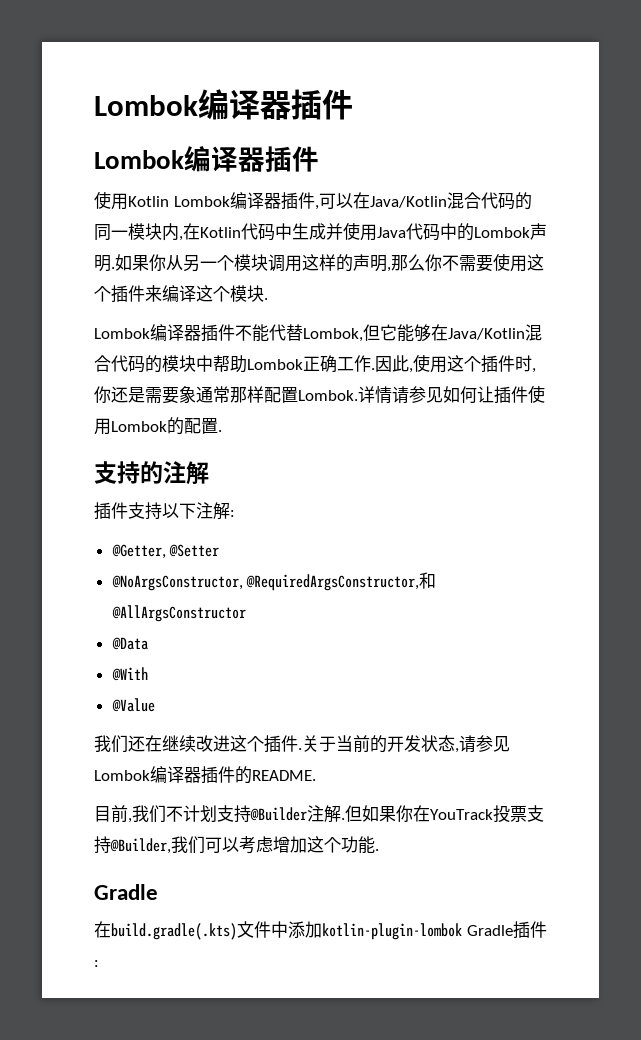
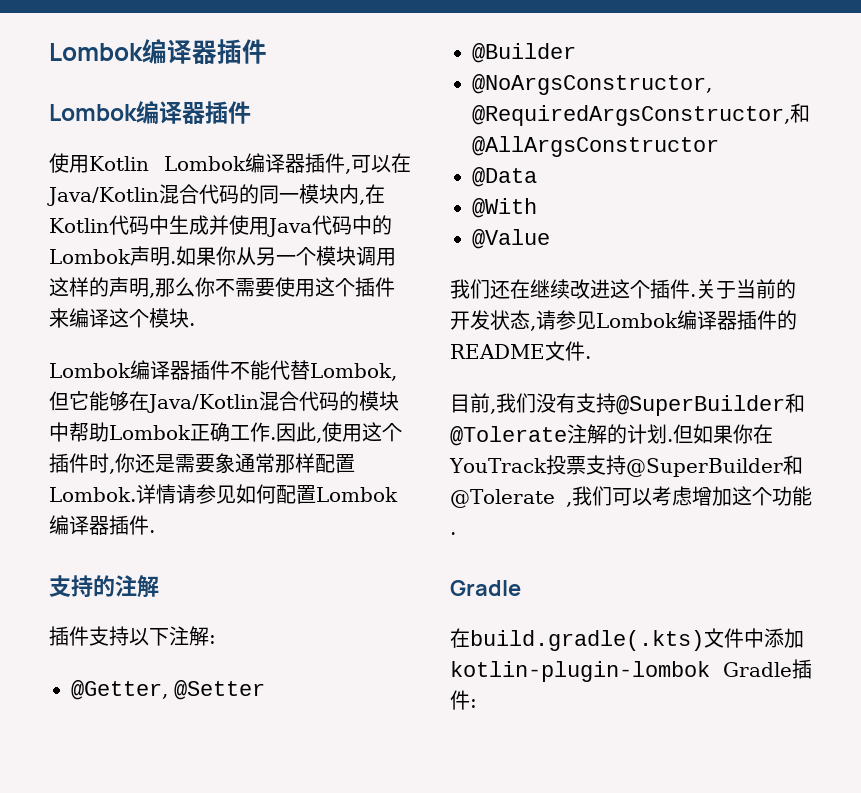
- 详情请参见如何让插件使用Lombok的配置.
+ 详情请参见如何配置Lombok编译器插件.
+ @Builder
- 关于当前的开发状态,请参见Lombok编译器插件的README.
+ 关于当前的开发状态,请参见Lombok编译器插件的README文件.
- 目前,我们不计划支持@Builder注解.
+ 目前,我们没有支持@SuperBuilder和@Tolerate注解的计划.
- 但如果你在YouTrack投票支持@Builder,我们可以考虑增加这个功能.
+ 但如果你在YouTrack投票支持@SuperBuilder和@Tolerate ,我们可以考虑增加这个功能.

